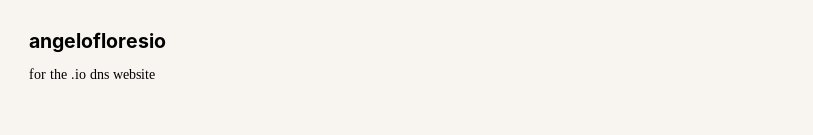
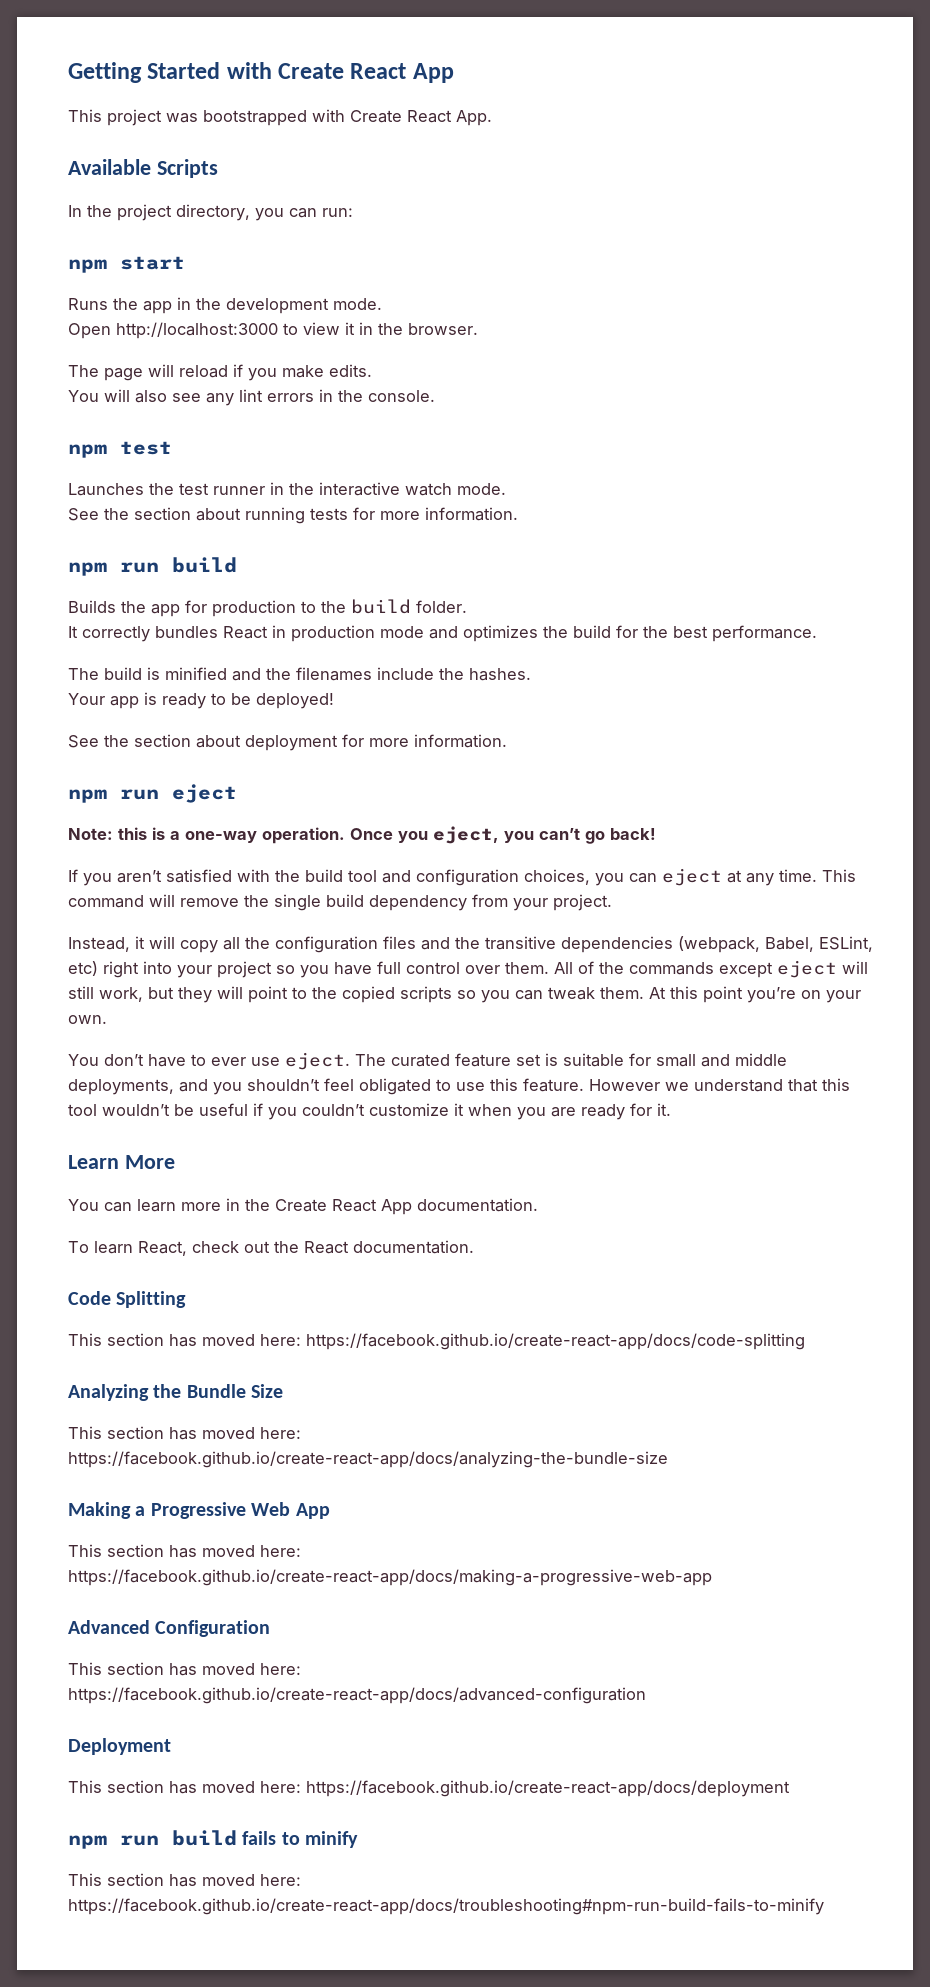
- angelofloresio
- for the .io dns website
+ Getting Started with Create React App
+ This project was bootstrapped with Create React App.
+ Available Scripts
+ In the project directory, you can run:
+ npm start
+ Runs the app in the development mode.
+ Open http://localhost:3000 to view it in the browser.
+ The page will reload if you make edits.
+ You will also see any lint errors in the console.
+ npm test
+ Launches the test runner in the interactive watch mode.
+ See the section about running tests for more information.
+ npm run build
+ Builds the app for production to the build folder.
+ It correctly bundles React in production mode and optimizes the build for the best performance.
+ The build is minified and the filenames include the hashes.
+ Your app is ready to be deployed!
+ See the section about deployment for more information.
+ npm run eject
+ Note: this is a one-way operation. Once you eject, you can’t go back!
+ If you aren’t satisfied with the build tool and configuration choices, you can eject at any time. This command will remove the single build dependency from your project.
+ Instead, it will copy all the configuration files and the transitive dependencies (webpack, Babel, ESLint, etc) right into your project so you have full control over them. All of the commands except eject will still work, but they will point to the copied scripts so you can tweak them. At this point you’re on your own.
+ You don’t have to ever use eject. The curated feature set is suitable for small and middle deployments, and you shouldn’t feel obligated to use this feature. However we understand that this tool wouldn’t be useful if you couldn’t customize it when you are ready for it.
+ Learn More
+ You can learn more in the Create React App documentation.
+ To learn React, check out the React documentation.
+ Code Splitting
+ This section has moved here: https://facebook.github.io/create-react-app/docs/code-splitting
+ Analyzing the Bundle Size
+ This section has moved here: https://facebook.github.io/create-react-app/docs/analyzing-the-bundle-size
+ Making a Progressive Web App
+ This section has moved here: https://facebook.github.io/create-react-app/docs/making-a-progressive-web-app
+ Advanced Configuration
+ This section has moved here: https://facebook.github.io/create-react-app/docs/advanced-configuration
+ Deployment
+ This section has moved here: https://facebook.github.io/create-react-app/docs/deployment
+ npm run build fails to minify
+ This section has moved here: https://facebook.github.io/create-react-app/docs/troubleshooting#npm-run-build-fails-to-minify

